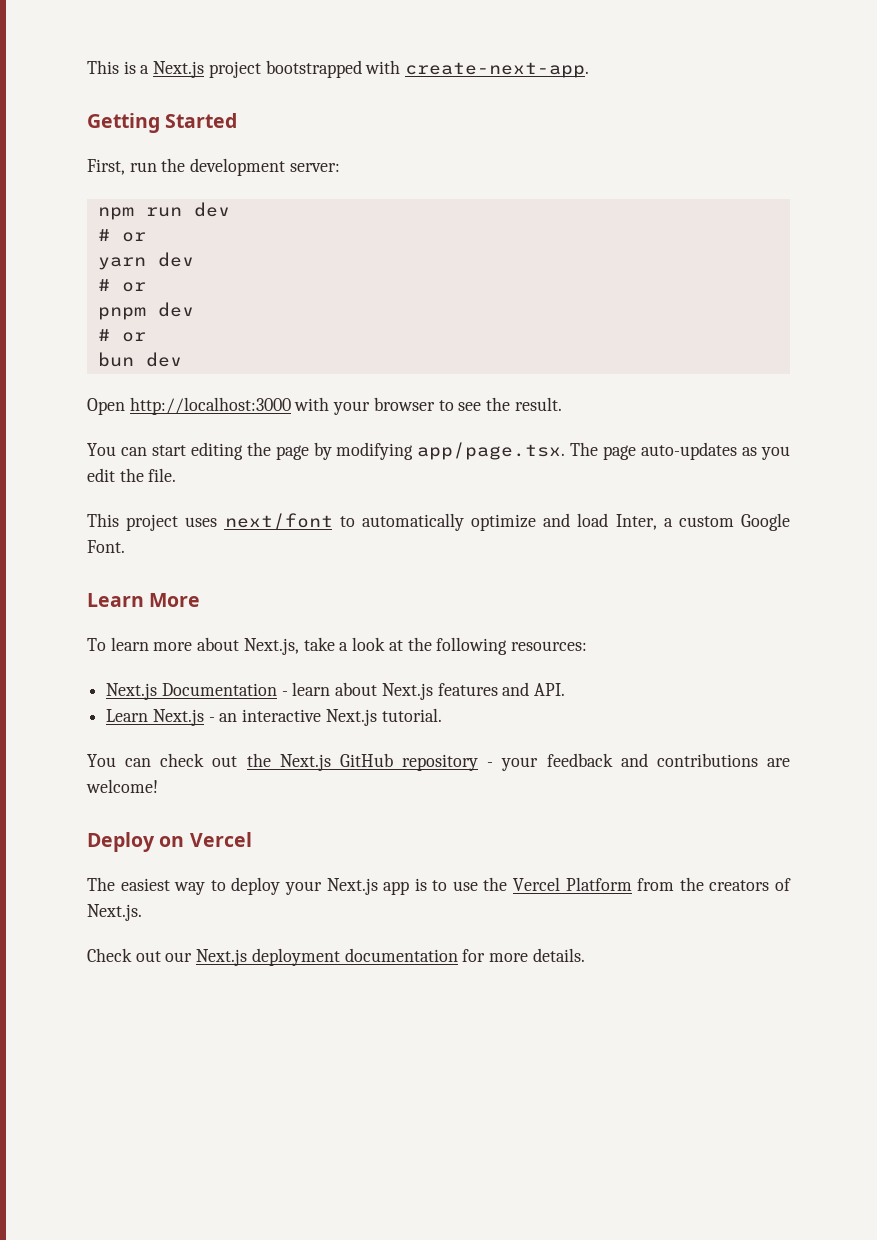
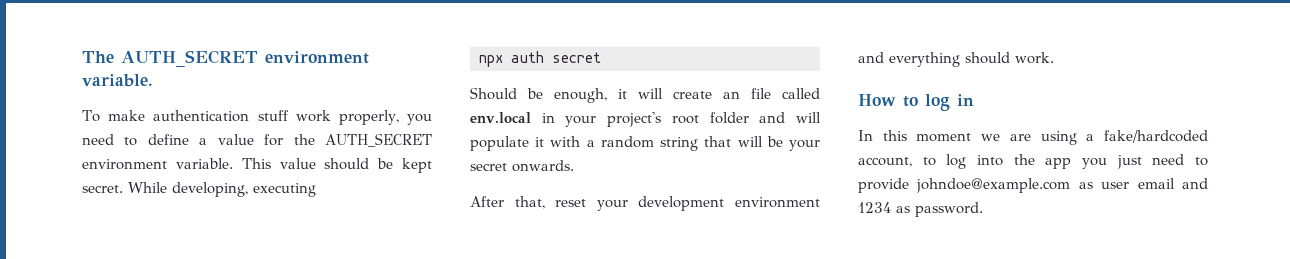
- This is a Next.js project bootstrapped with create-next-app.
- Getting Started
- First, run the development server:
- npm run dev
- # or
- yarn dev
- # or
- pnpm dev
- # or
- bun dev
- Open http://localhost:3000 with your browser to see the result.
- You can start editing the page by modifying app/page.tsx. The page auto-updates as you edit the file.
- This project uses next/font to automatically optimize and load Inter, a custom Google Font.
- Learn More
- To learn more about Next.js, take a look at the following resources:
- Next.js Documentation - learn about Next.js features and API.
- Learn Next.js - an interactive Next.js tutorial.
- You can check out the Next.js GitHub repository - your feedback and contributions are welcome!
- Deploy on Vercel
- The easiest way to deploy your Next.js app is to use the Vercel Platform from the creators of Next.js.
- Check out our Next.js deployment documentation for more details.
+ The AUTH_SECRET environment variable.
+ To make authentication stuff work properly, you need to define a value for the AUTH_SECRET environment variable. This value should be kept secret. While developing, executing
+ npx auth secret
+ Should be enough, it will create an file called env.local in your project's root folder and will populate it with a random string that will be your secret onwards.
+ After that, reset your development environment and everything should work.
+ How to log in
+ In this moment we are using a fake/hardcoded account, to log into the app you just need to provide johndoe@example.com as user email and 1234 as password.

